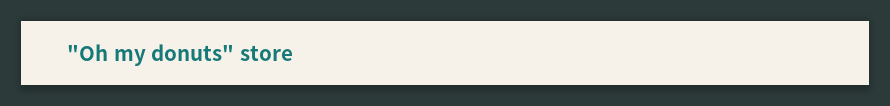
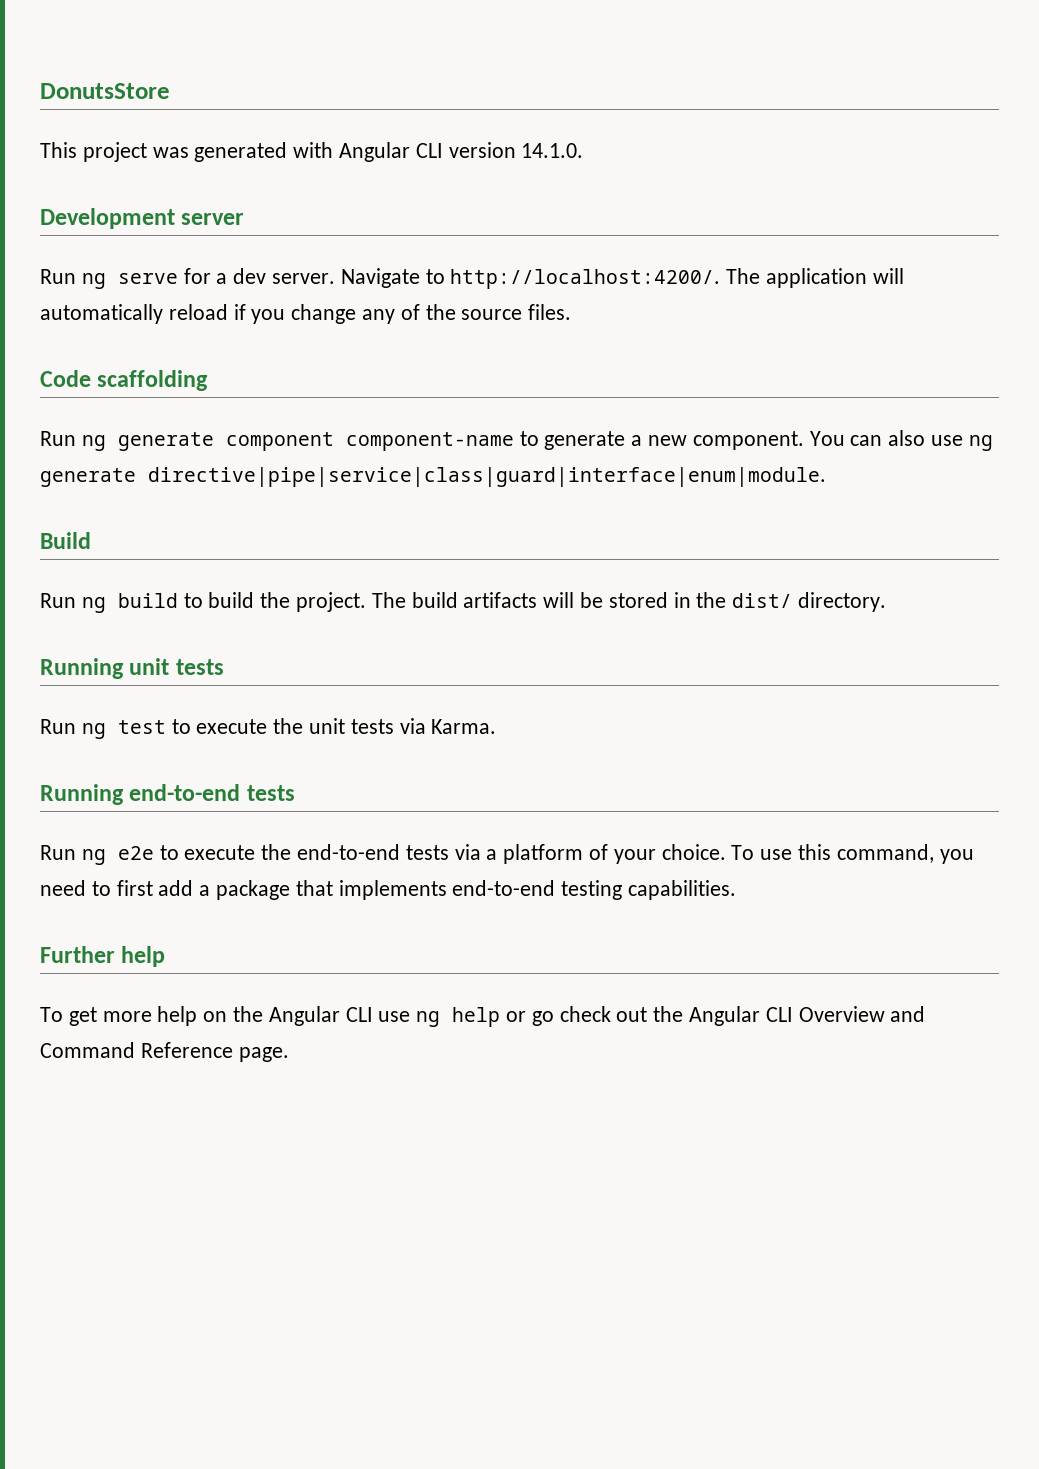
- "Oh my donuts" store
+ DonutsStore
+ This project was generated with Angular CLI version 14.1.0.
+ Development server
+ Run ng serve for a dev server. Navigate to http://localhost:4200/. The application will automatically reload if you change any of the source files.
+ Code scaffolding
+ Run ng generate component component-name to generate a new component. You can also use ng generate directive|pipe|service|class|guard|interface|enum|module.
+ Build
+ Run ng build to build the project. The build artifacts will be stored in the dist/ directory.
+ Running unit tests
+ Run ng test to execute the unit tests via Karma.
+ Running end-to-end tests
+ Run ng e2e to execute the end-to-end tests via a platform of your choice. To use this command, you need to first add a package that implements end-to-end testing capabilities.
+ Further help
+ To get more help on the Angular CLI use ng help or go check out the Angular CLI Overview and Command Reference page.

